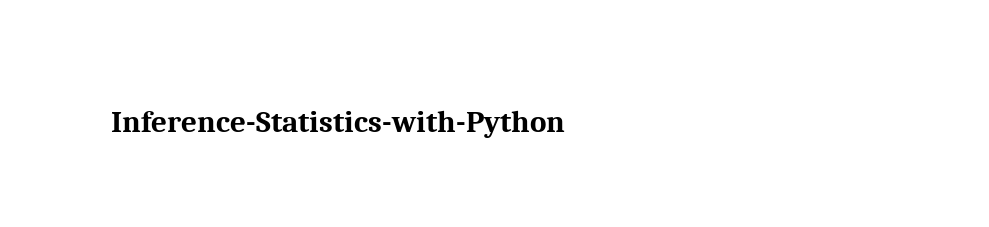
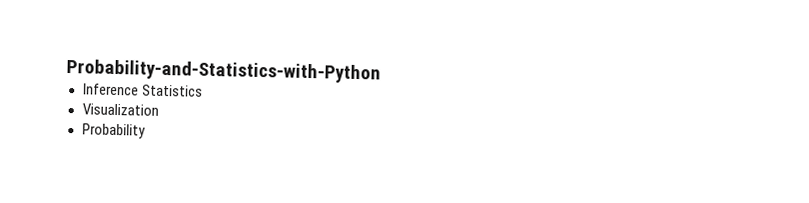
- Inference-Statistics-with-Python
+ Probability-and-Statistics-with-Python
+ Inference Statistics
+ Visualization
+ Probability

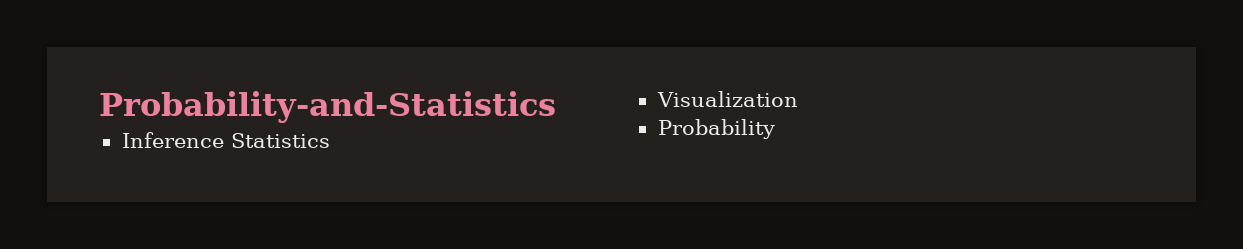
- Probability-and-Statistics-with-Python
+ Probability-and-Statistics

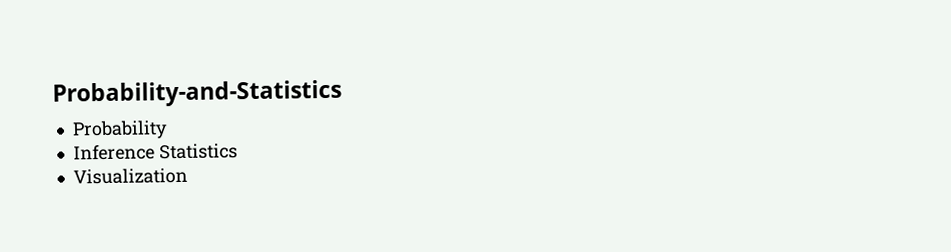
+ Probability
- Probability

